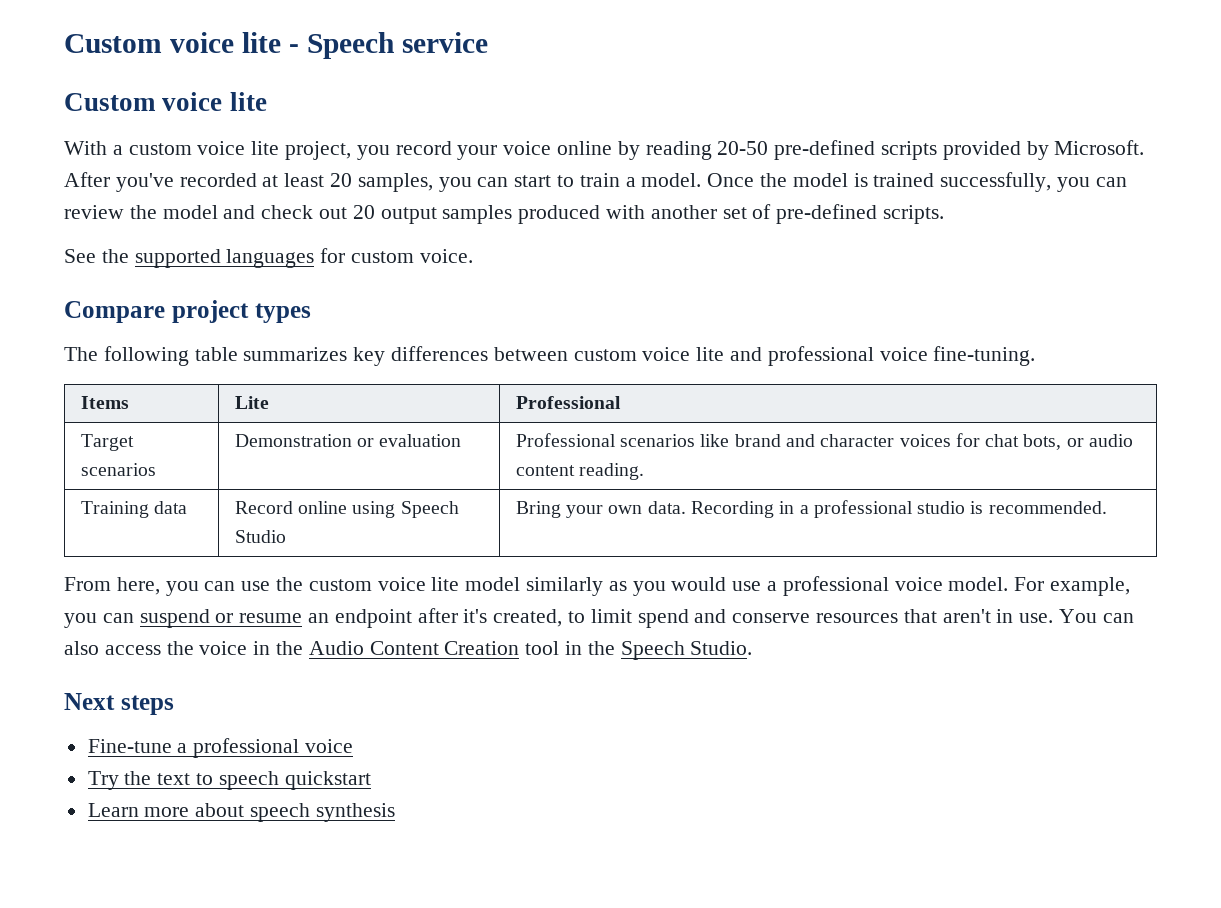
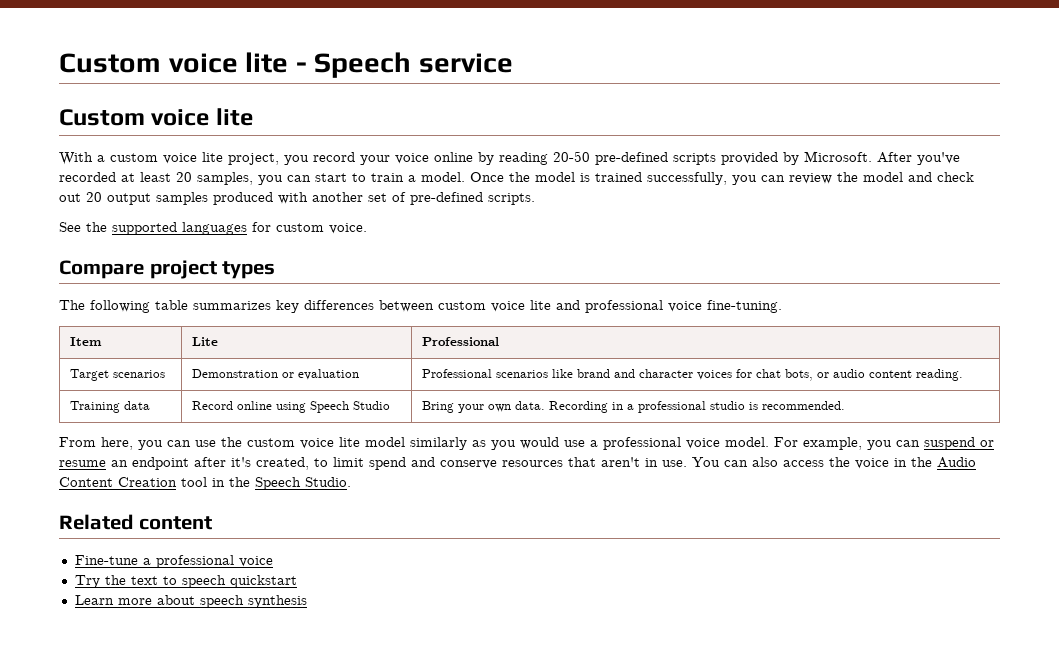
- Items | Lite | Professional
+ Item | Lite | Professional
- Next steps
+ Related content

